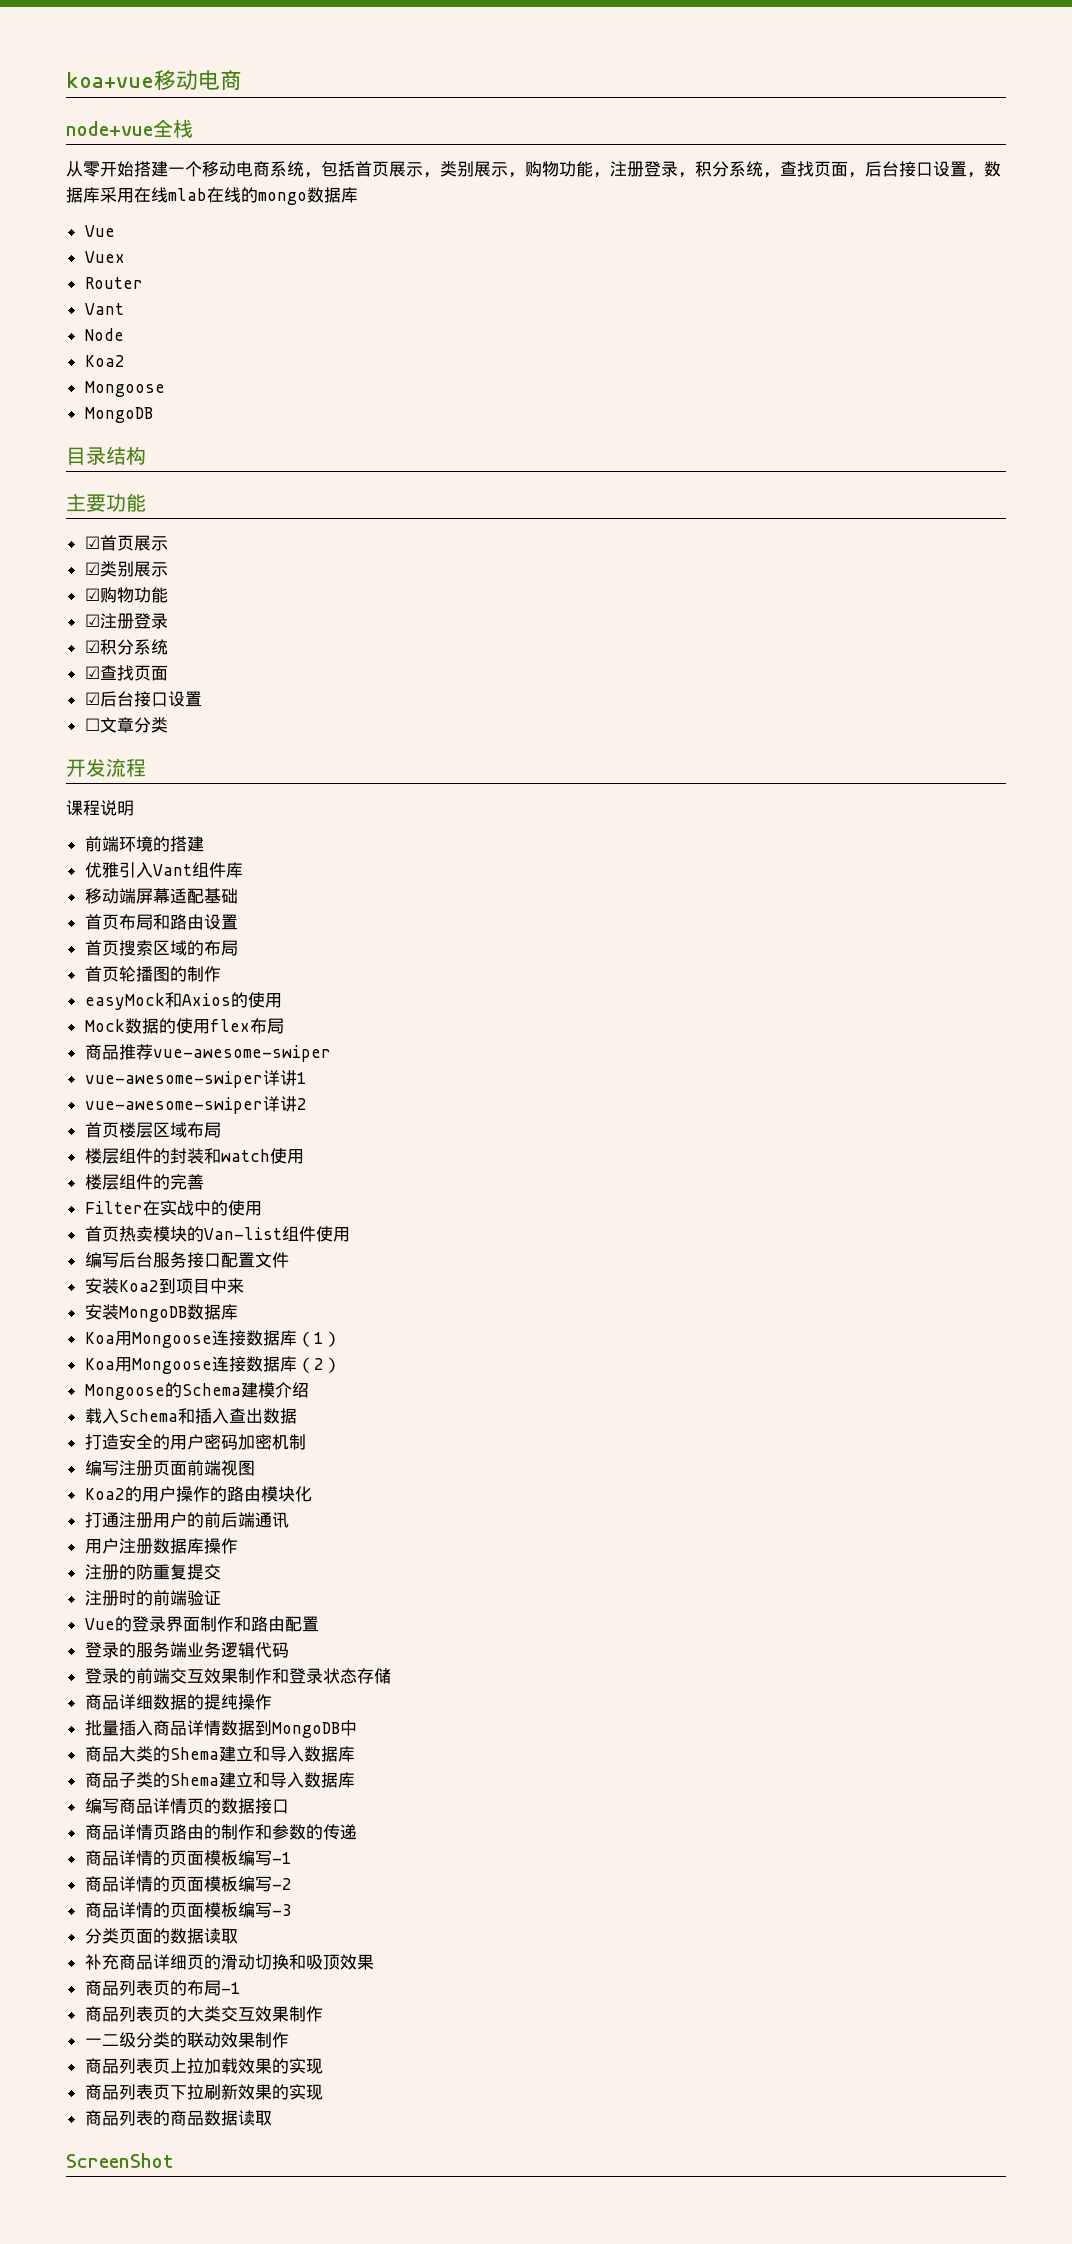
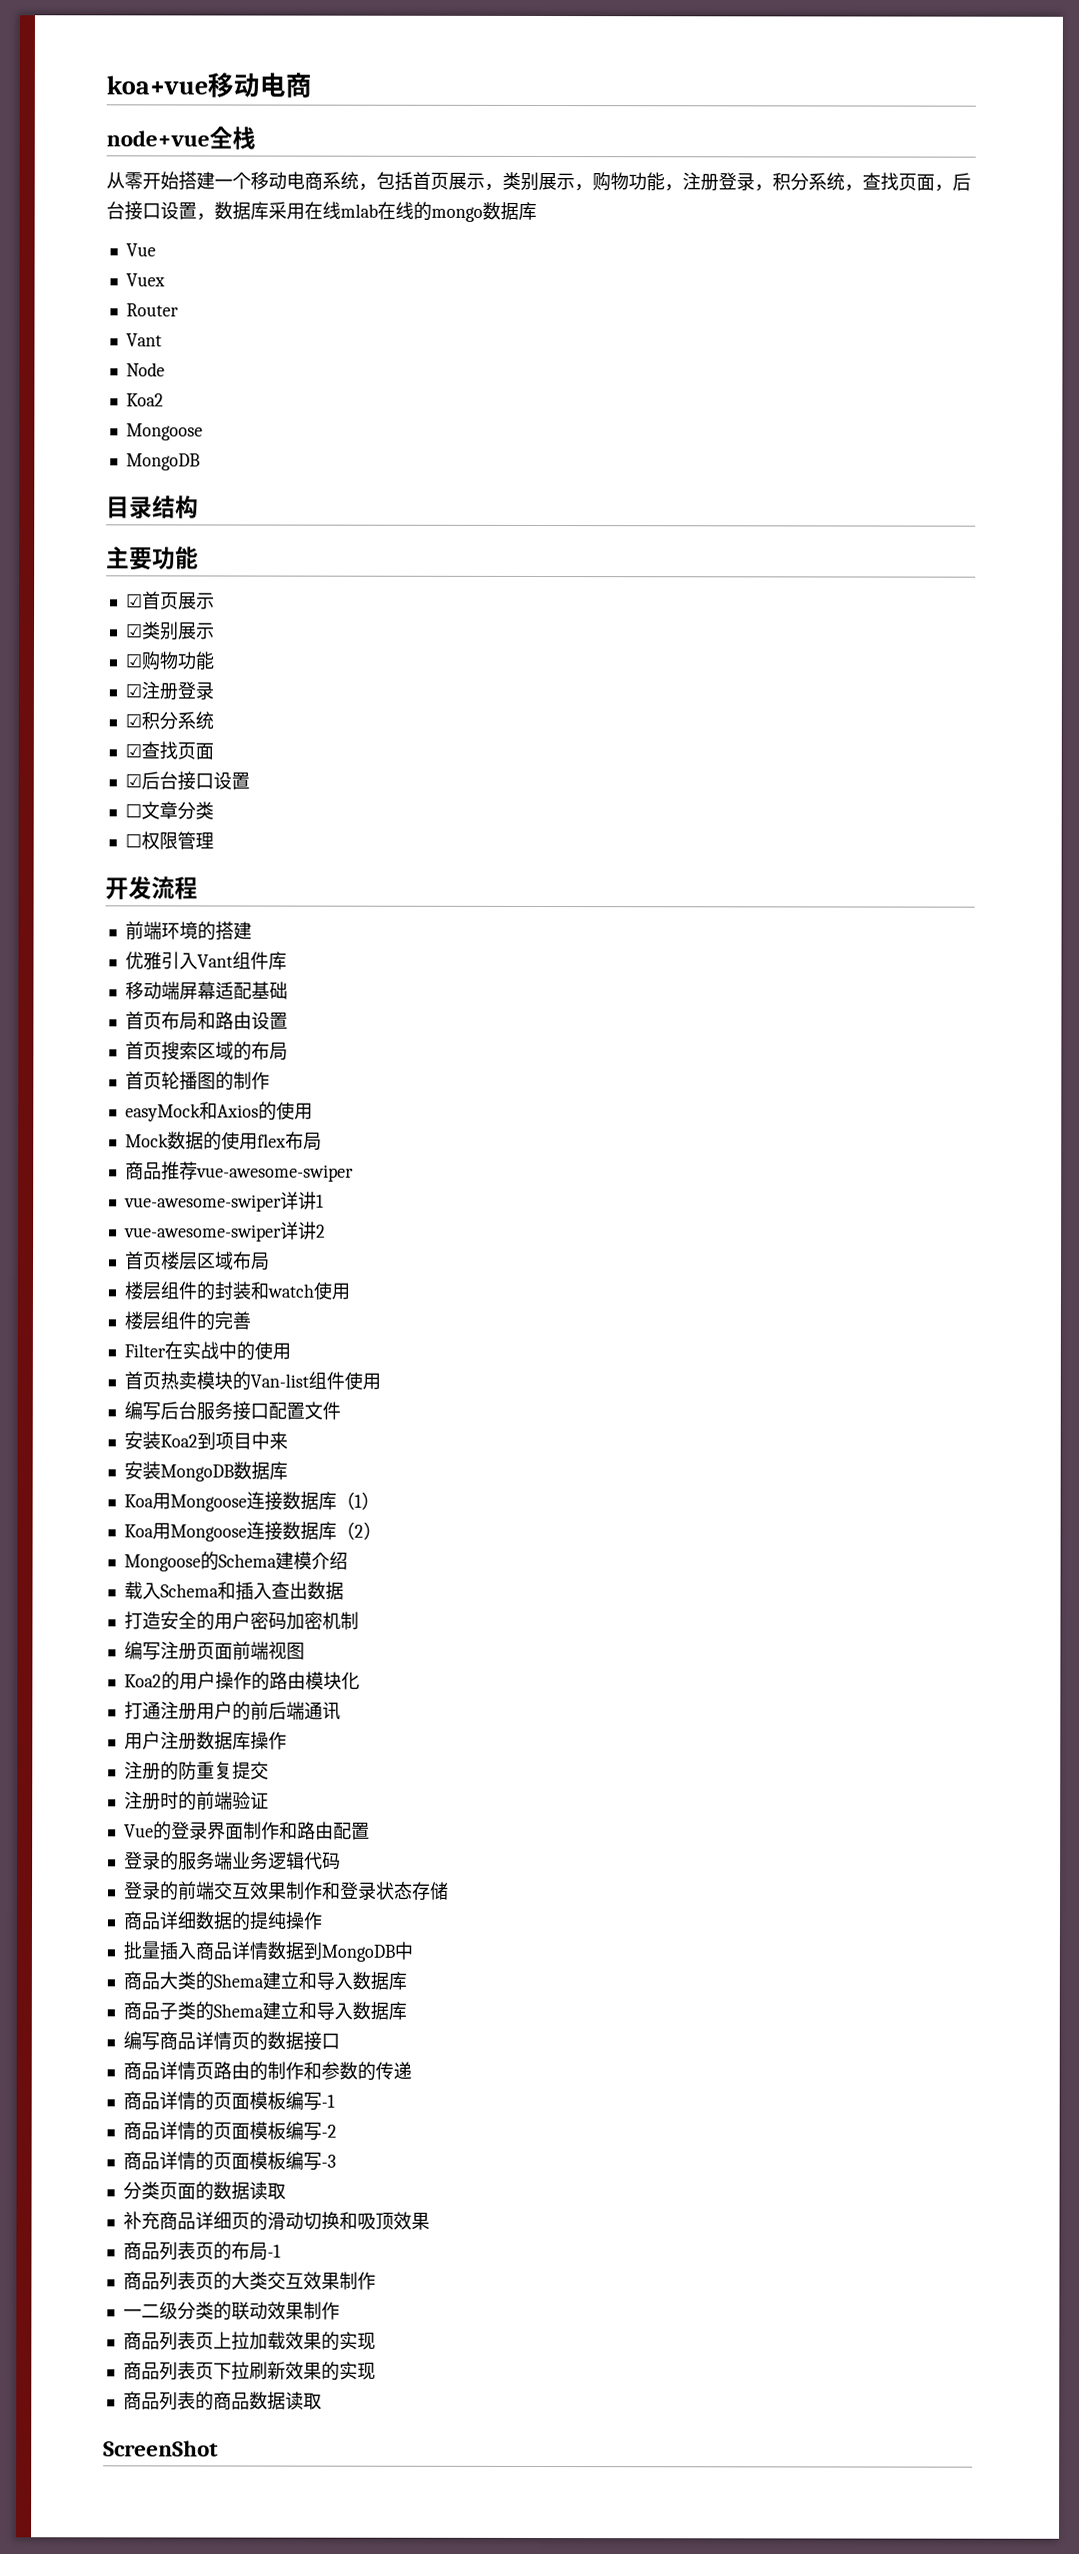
+ ☐权限管理
- 课程说明

